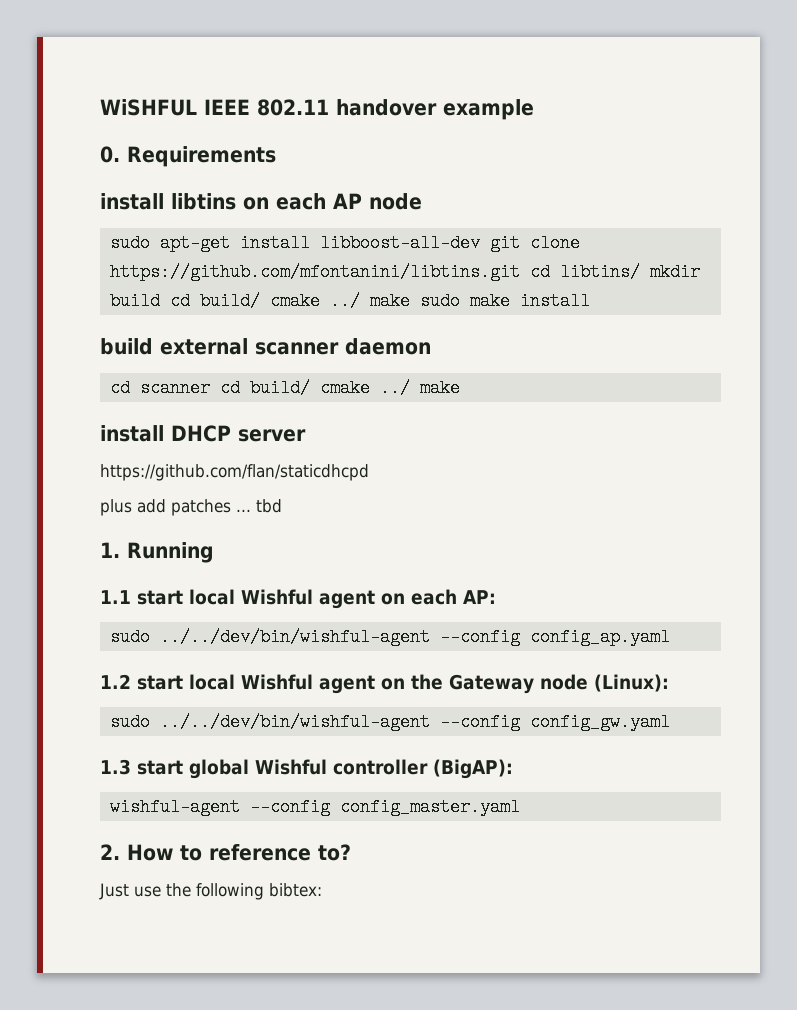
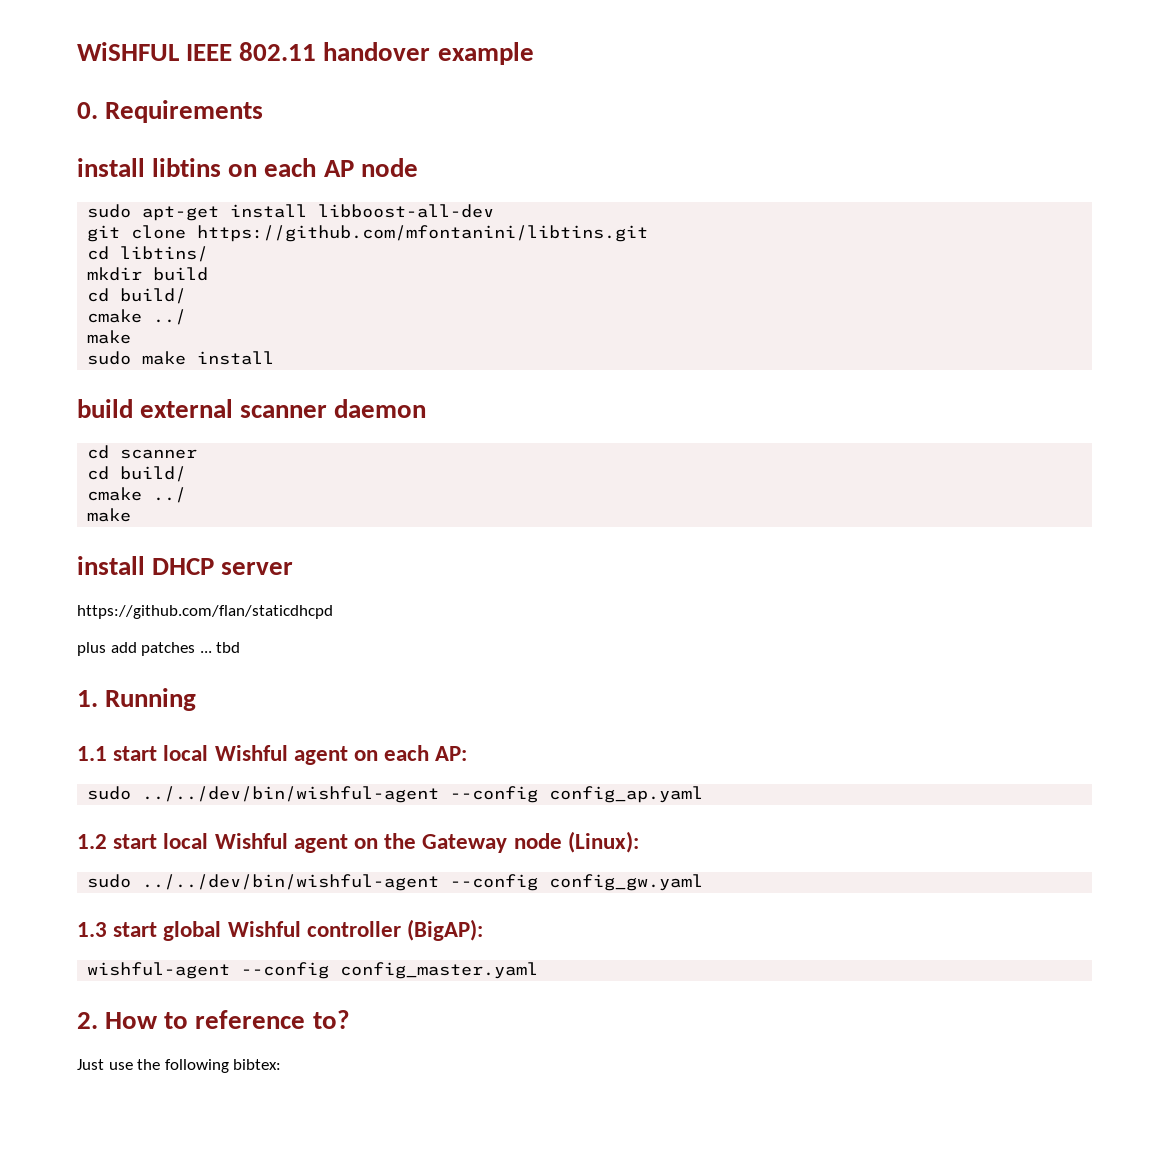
- sudo apt-get install libboost-all-dev git clone https://github.com/mfontanini/libtins.git cd libtins/ mkdir build cd build/ cmake ../ make sudo make install
+ sudo apt-get install libboost-all-dev
+ git clone https://github.com/mfontanini/libtins.git
+ cd libtins/
+ mkdir build
+ cd build/
+ cmake ../
+ make
+ sudo make install
- cd scanner cd build/ cmake ../ make
+ cd scanner
+ cd build/
+ cmake ../
+ make

